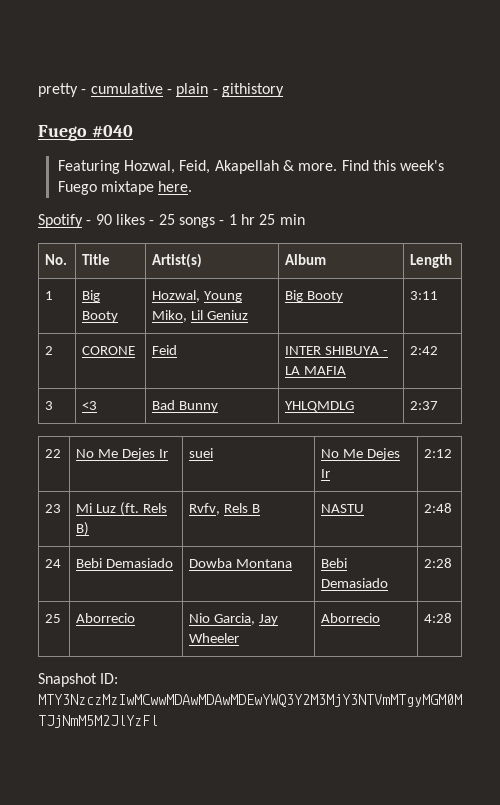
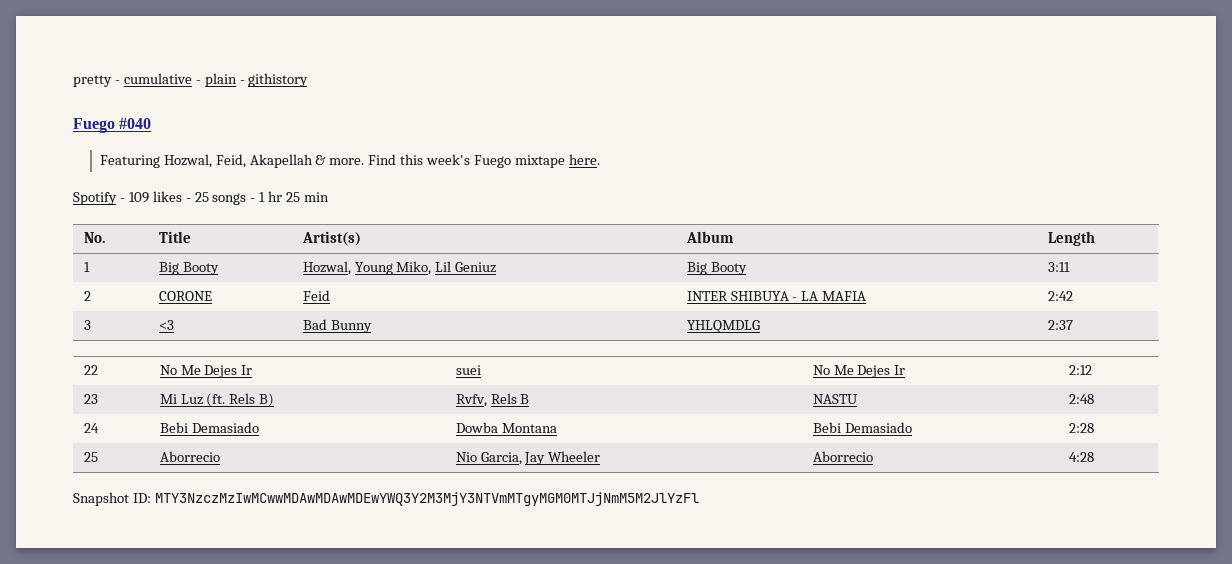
- Spotify - 90 likes - 25 songs - 1 hr 25 min
+ Spotify - 109 likes - 25 songs - 1 hr 25 min

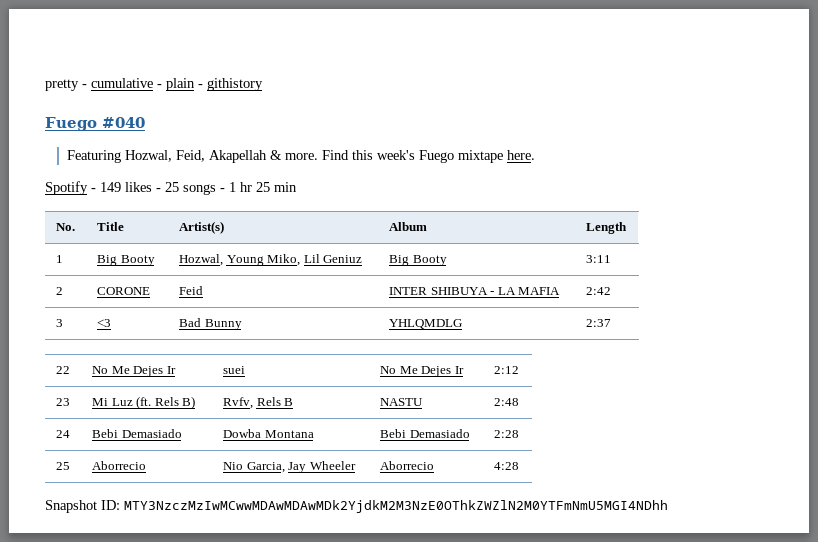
- Spotify - 109 likes - 25 songs - 1 hr 25 min
+ Spotify - 149 likes - 25 songs - 1 hr 25 min
- Snapshot ID: MTY3NzczMzIwMCwwMDAwMDAwMDEwYWQ3Y2M3MjY3NTVmMTgyMGM0MTJjNmM5M2JlYzFl
+ Snapshot ID: MTY3NzczMzIwMCwwMDAwMDAwMDk2YjdkM2M3NzE0OThkZWZlN2M0YTFmNmU5MGI4NDhh

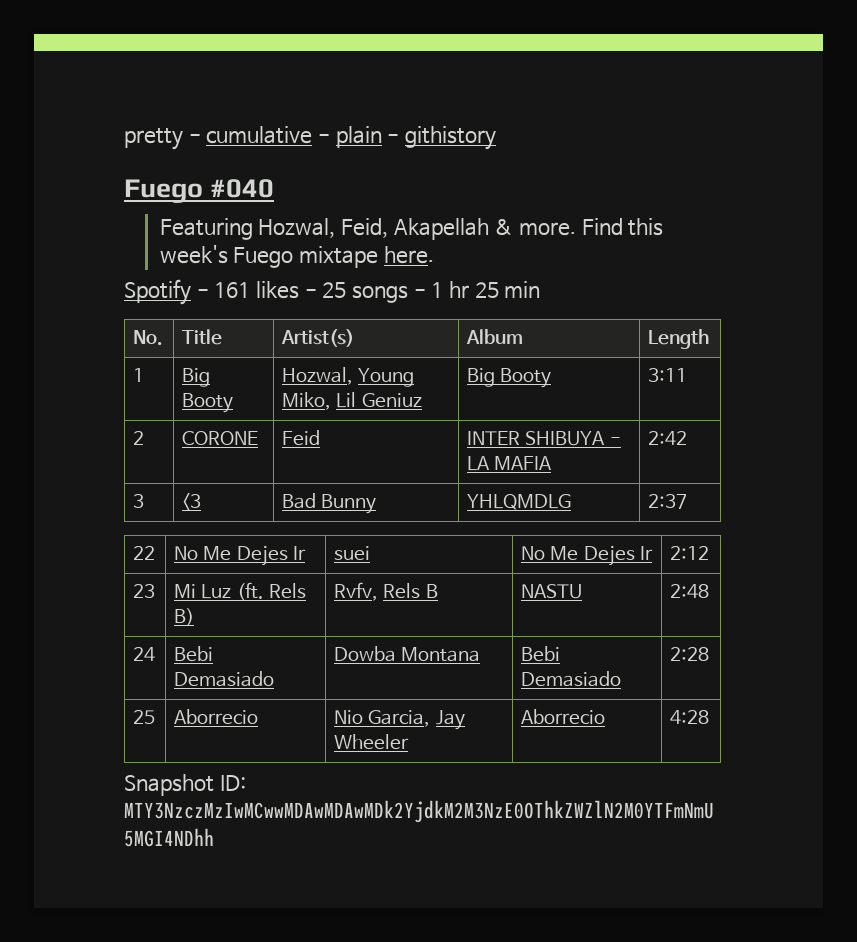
- Spotify - 149 likes - 25 songs - 1 hr 25 min
+ Spotify - 161 likes - 25 songs - 1 hr 25 min

